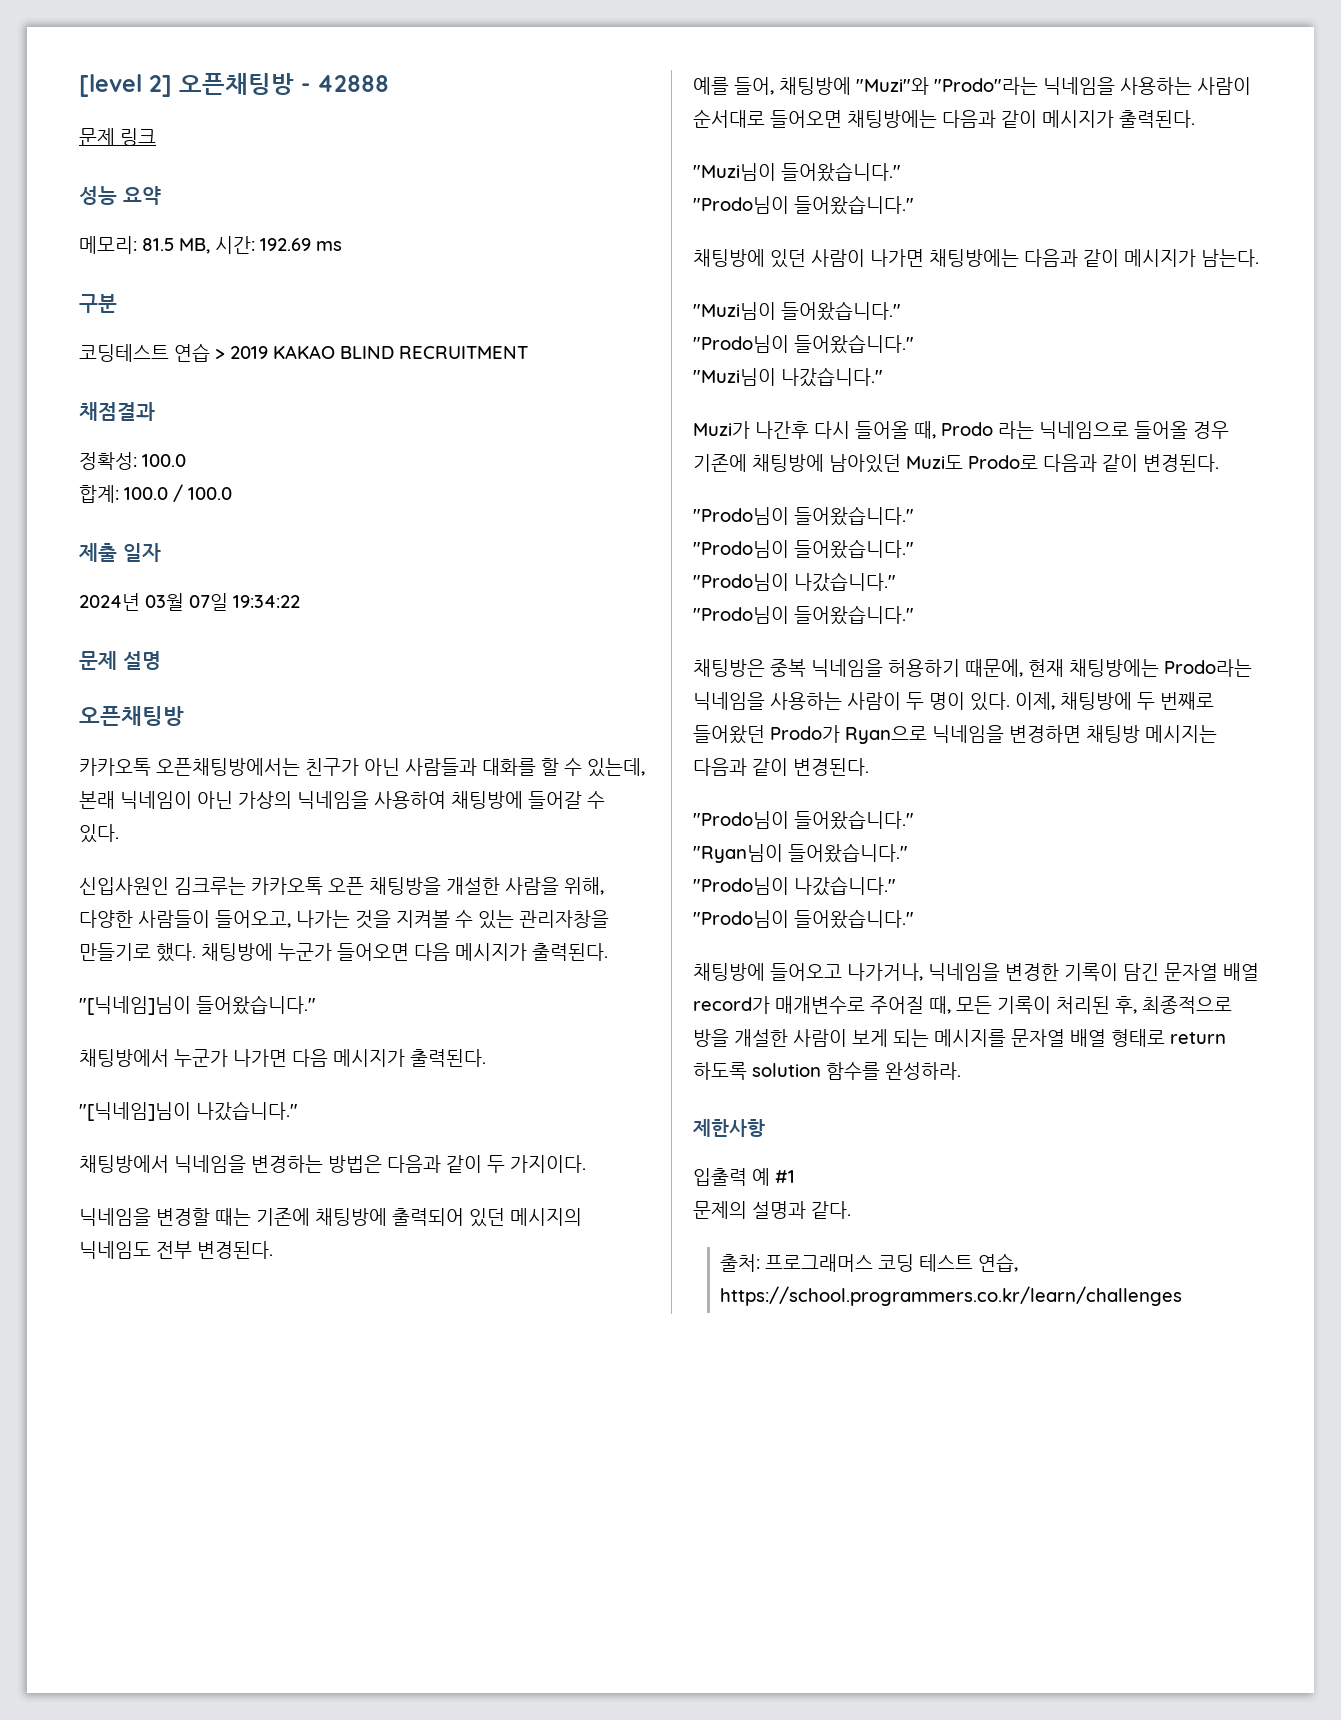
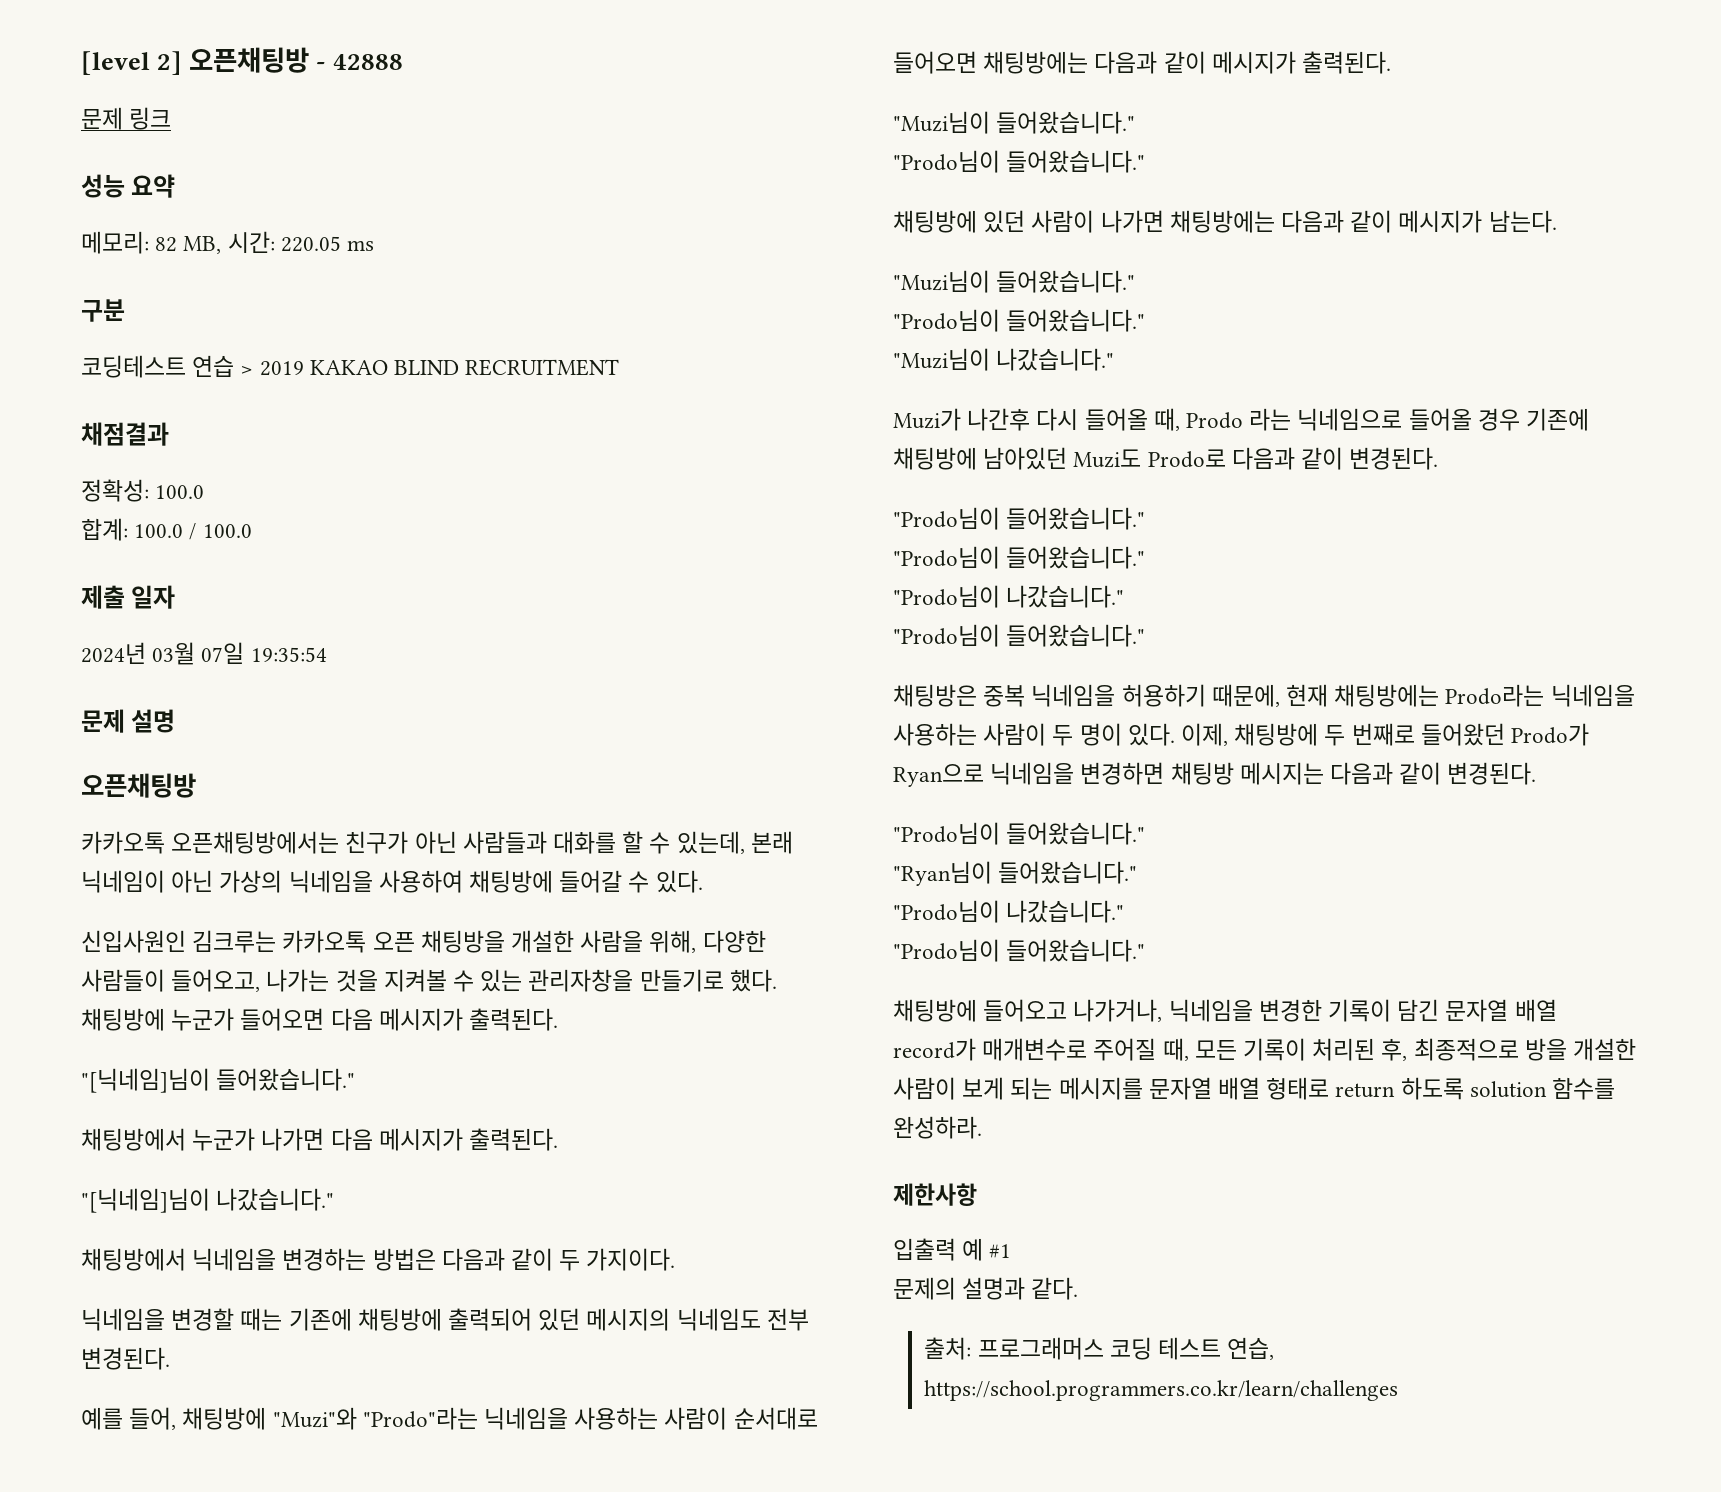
- 메모리: 81.5 MB, 시간: 192.69 ms
+ 메모리: 82 MB, 시간: 220.05 ms
- 2024년 03월 07일 19:34:22
+ 2024년 03월 07일 19:35:54

